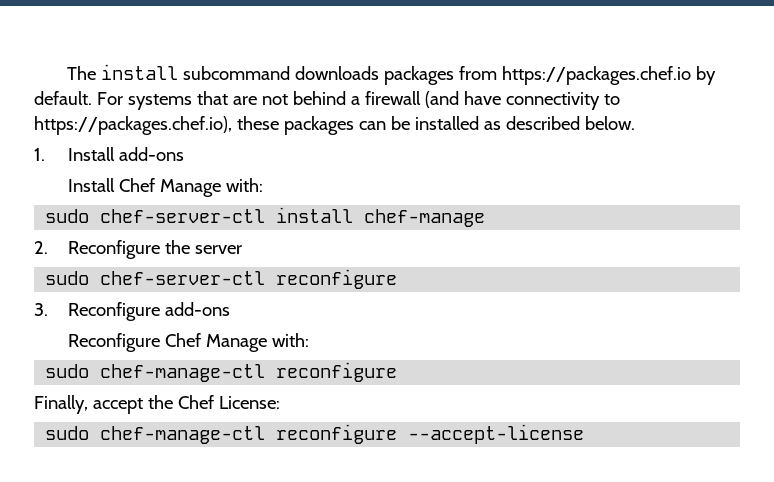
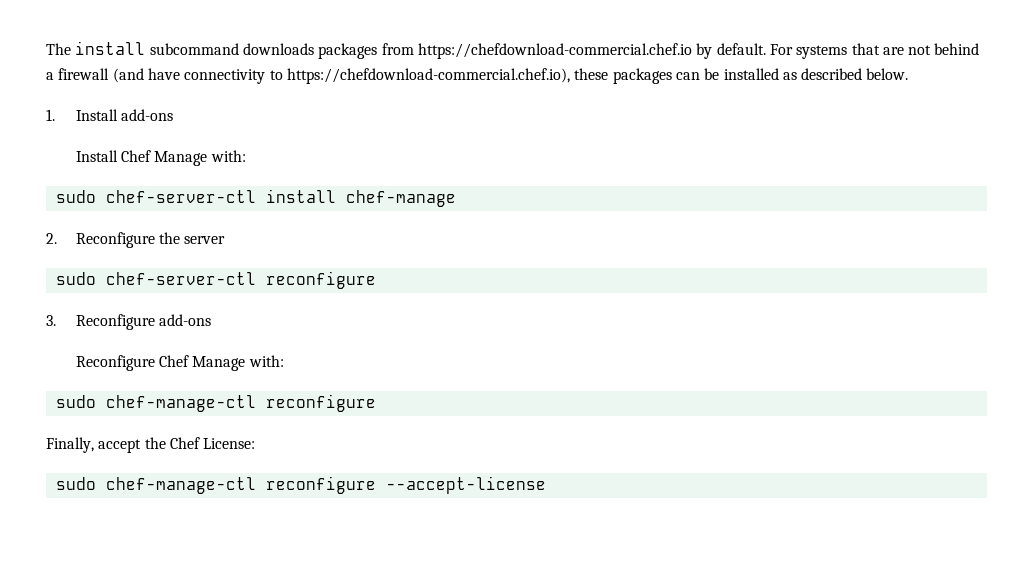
- The install subcommand downloads packages from https://packages.chef.io by default.
+ The install subcommand downloads packages from https://chefdownload-commercial.chef.io by default.
- For systems that are not behind a firewall (and have connectivity to https://packages.chef.io), these packages can be installed as described below.
+ For systems that are not behind a firewall (and have connectivity to https://chefdownload-commercial.chef.io), these packages can be installed as described below.

